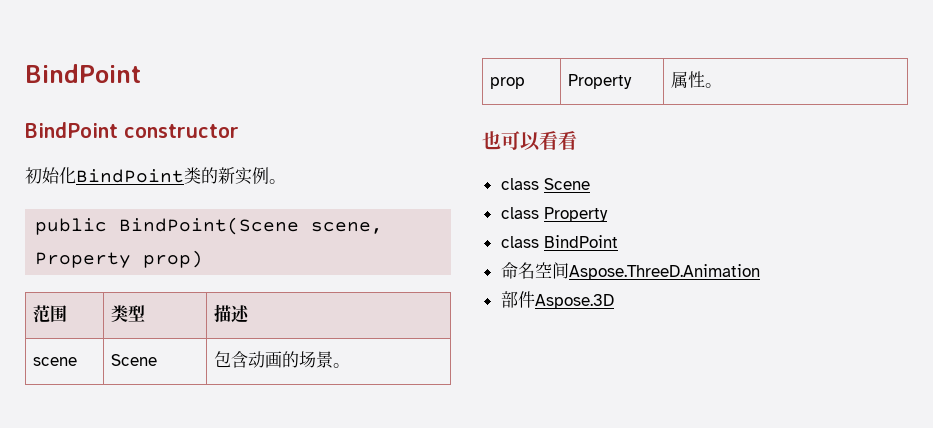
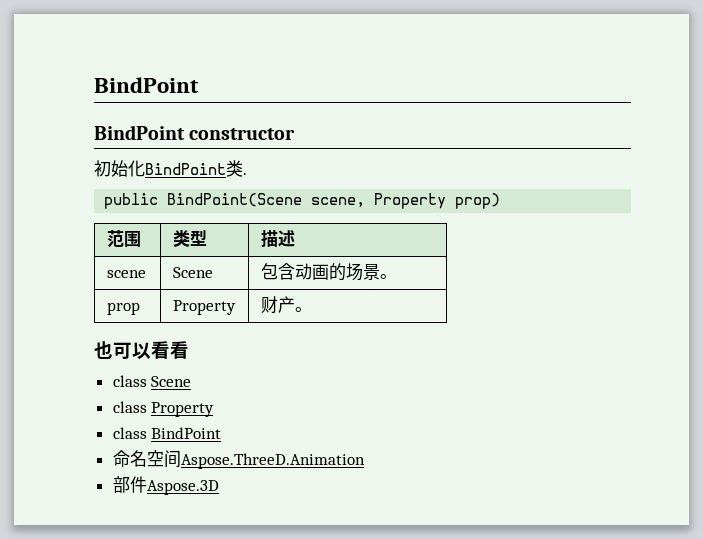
- 初始化BindPoint类的新实例。
+ 初始化BindPoint类.
- prop | Property | 属性。
+ prop | Property | 财产。

